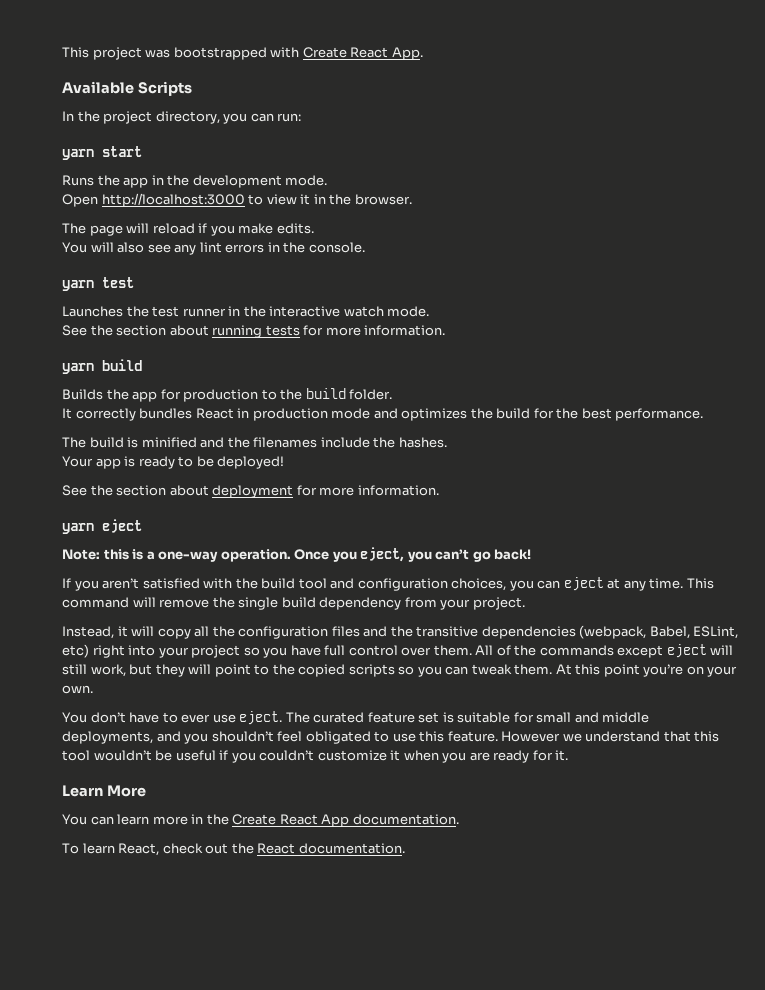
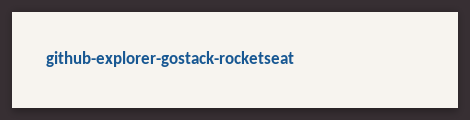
- This project was bootstrapped with Create React App.
- Available Scripts
- In the project directory, you can run:
- yarn start
- Runs the app in the development mode.
- Open http://localhost:3000 to view it in the browser.
- The page will reload if you make edits.
- You will also see any lint errors in the console.
- yarn test
- Launches the test runner in the interactive watch mode.
- See the section about running tests for more information.
- yarn build
- Builds the app for production to the build folder.
- It correctly bundles React in production mode and optimizes the build for the best performance.
- The build is minified and the filenames include the hashes.
- Your app is ready to be deployed!
- See the section about deployment for more information.
- yarn eject
- Note: this is a one-way operation. Once you eject, you can’t go back!
- If you aren’t satisfied with the build tool and configuration choices, you can eject at any time. This command will remove the single build dependency from your project.
- Instead, it will copy all the configuration files and the transitive dependencies (webpack, Babel, ESLint, etc) right into your project so you have full control over them. All of the commands except eject will still work, but they will point to the copied scripts so you can tweak them. At this point you’re on your own.
- You don’t have to ever use eject. The curated feature set is suitable for small and middle deployments, and you shouldn’t feel obligated to use this feature. However we understand that this tool wouldn’t be useful if you couldn’t customize it when you are ready for it.
- Learn More
- You can learn more in the Create React App documentation.
- To learn React, check out the React documentation.
+ github-explorer-gostack-rocketseat

